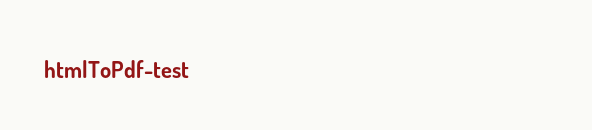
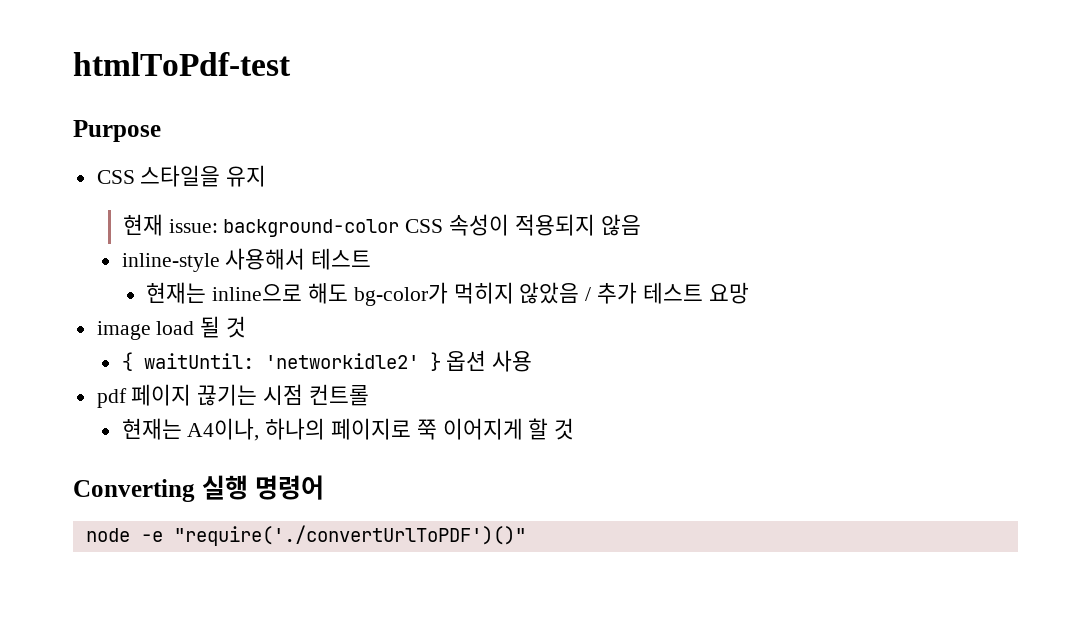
+ Purpose
+ CSS 스타일을 유지
+ 현재 issue: background-color CSS 속성이 적용되지 않음
+ inline-style 사용해서 테스트
+ 현재는 inline으로 해도 bg-color가 먹히지 않았음 / 추가 테스트 요망
+ image load 될 것
+ { waitUntil: 'networkidle2' } 옵션 사용
+ pdf 페이지 끊기는 시점 컨트롤
+ 현재는 A4이나, 하나의 페이지로 쭉 이어지게 할 것
+ Converting 실행 명령어
+ node -e "require('./convertUrlToPDF')()"

